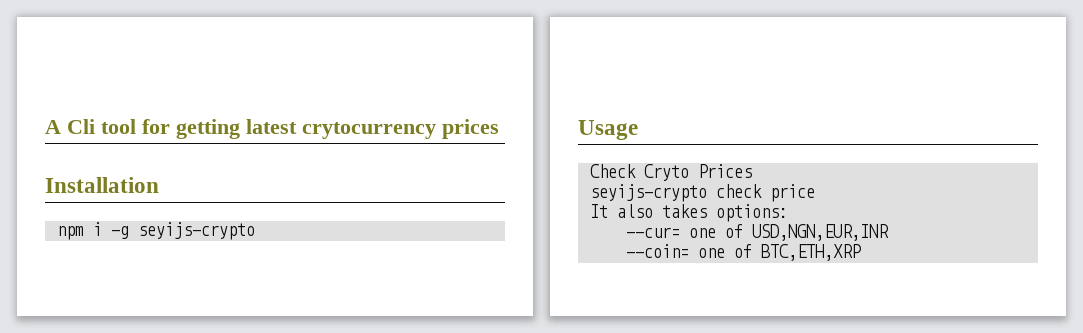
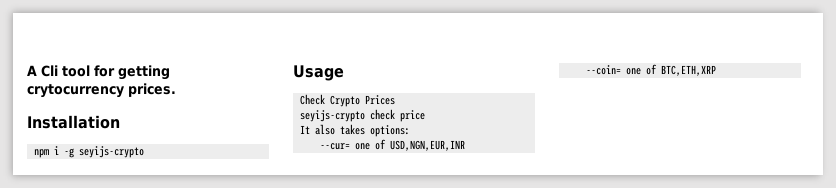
- A Cli tool for getting latest crytocurrency prices
+ A Cli tool for getting crytocurrency prices.
- Check Cryto Prices
+ Check Crypto Prices

